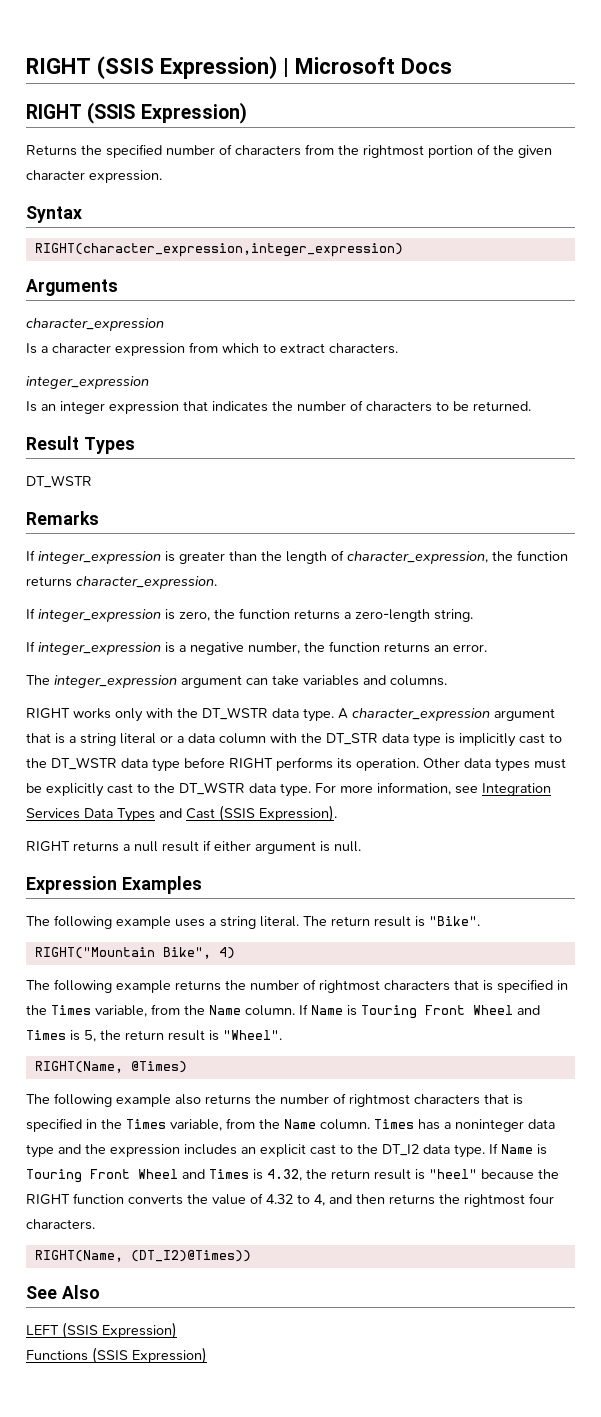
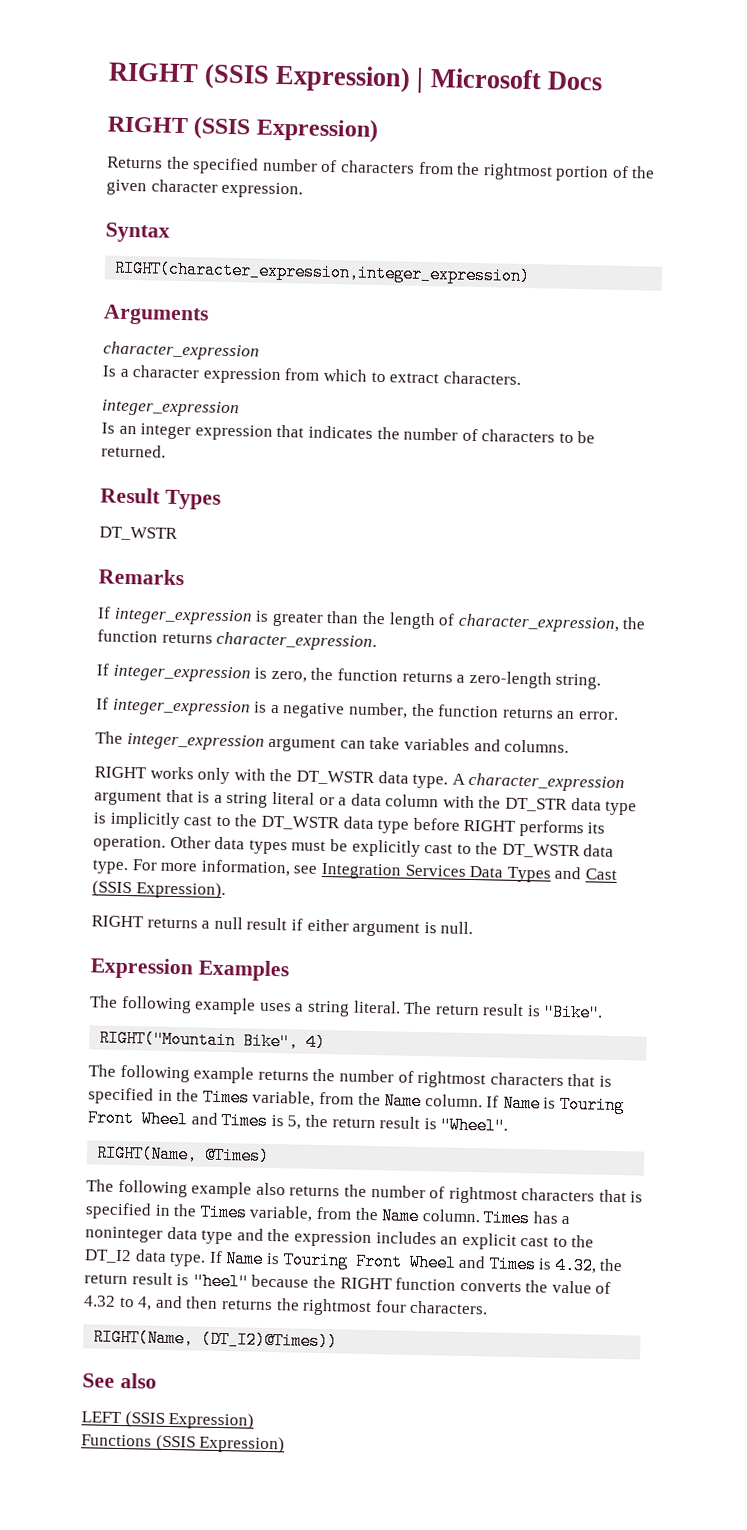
- See Also
+ See also

